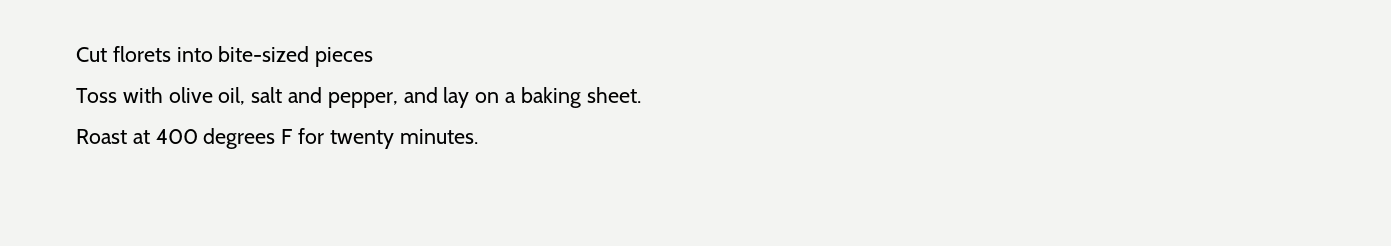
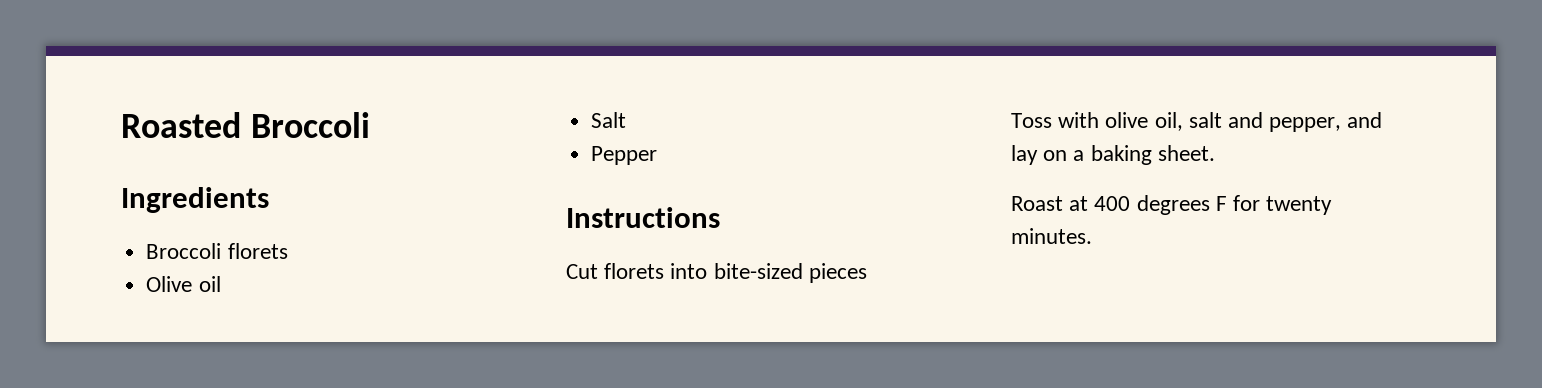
+ Roasted Broccoli
+ Ingredients
+ Broccoli florets
+ Olive oil
+ Salt
+ Pepper
+ Instructions

